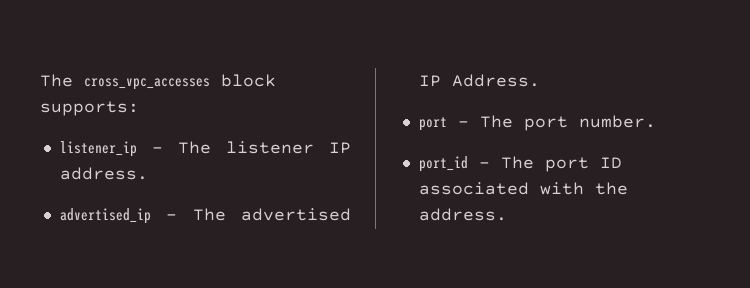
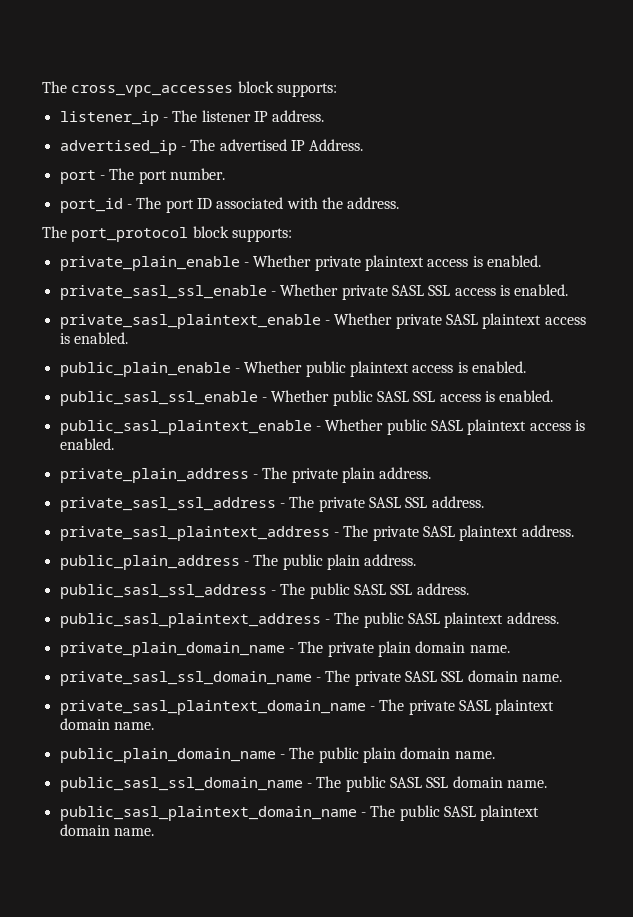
+ The port_protocol block supports:
+ private_plain_enable - Whether private plaintext access is enabled.
+ private_sasl_ssl_enable - Whether private SASL SSL access is enabled.
+ private_sasl_plaintext_enable - Whether private SASL plaintext access is enabled.
+ public_plain_enable - Whether public plaintext access is enabled.
+ public_sasl_ssl_enable - Whether public SASL SSL access is enabled.
+ public_sasl_plaintext_enable - Whether public SASL plaintext access is enabled.
+ private_plain_address - The private plain address.
+ private_sasl_ssl_address - The private SASL SSL address.
+ private_sasl_plaintext_address - The private SASL plaintext address.
+ public_plain_address - The public plain address.
+ public_sasl_ssl_address - The public SASL SSL address.
+ public_sasl_plaintext_address - The public SASL plaintext address.
+ private_plain_domain_name - The private plain domain name.
+ private_sasl_ssl_domain_name - The private SASL SSL domain name.
+ private_sasl_plaintext_domain_name - The private SASL plaintext domain name.
+ public_plain_domain_name - The public plain domain name.
+ public_sasl_ssl_domain_name - The public SASL SSL domain name.
+ public_sasl_plaintext_domain_name - The public SASL plaintext domain name.

